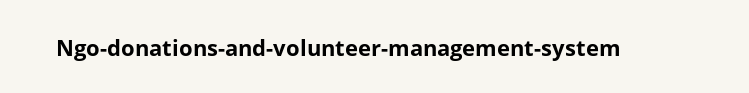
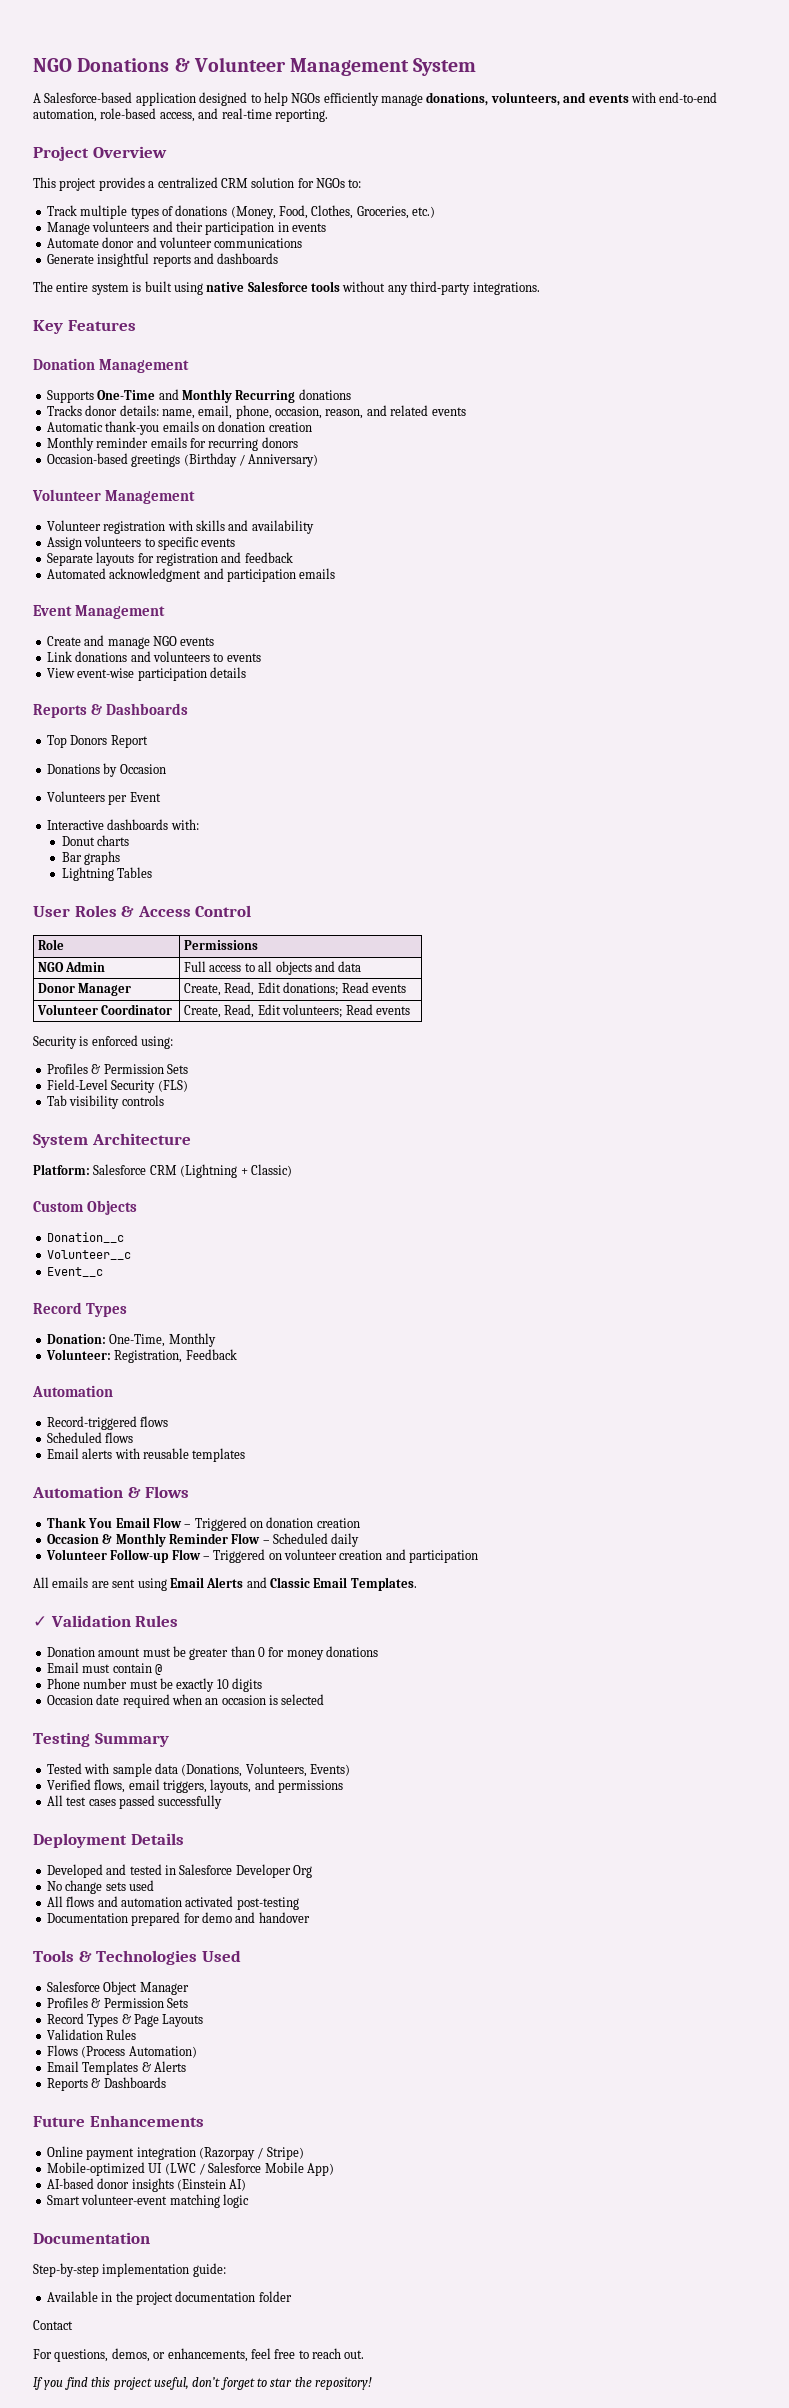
- Ngo-donations-and-volunteer-management-system
+ NGO Donations & Volunteer Management System
+ A Salesforce-based application designed to help NGOs efficiently manage donations, volunteers, and events with end-to-end automation, role-based access, and real-time reporting.
+ Project Overview
+ This project provides a centralized CRM solution for NGOs to:
+ Track multiple types of donations (Money, Food, Clothes, Groceries, etc.)
+ Manage volunteers and their participation in events
+ Automate donor and volunteer communications
+ Generate insightful reports and dashboards
+ The entire system is built using native Salesforce tools without any third‑party integrations.
+ Key Features
+ Donation Management
+ Supports One-Time and Monthly Recurring donations
+ Tracks donor details: name, email, phone, occasion, reason, and related events
+ Automatic thank-you emails on donation creation
+ Monthly reminder emails for recurring donors
+ Occasion-based greetings (Birthday / Anniversary)
+ Volunteer Management
+ Volunteer registration with skills and availability
+ Assign volunteers to specific events
+ Separate layouts for registration and feedback
+ Automated acknowledgment and participation emails
+ Event Management
+ Create and manage NGO events
+ Link donations and volunteers to events
+ View event-wise participation details
+ Reports & Dashboards
+ Top Donors Report
+ Donations by Occasion
+ Volunteers per Event
+ Interactive dashboards with:
+ Donut charts
+ Bar graphs
+ Lightning Tables
+ User Roles & Access Control
+ Role | Permissions
+ NGO Admin | Full access to all objects and data
+ Donor Manager | Create, Read, Edit donations; Read events
+ Volunteer Coordinator | Create, Read, Edit volunteers; Read events
+ Security is enforced using:
+ Profiles & Permission Sets
+ Field-Level Security (FLS)
+ Tab visibility controls
+ System Architecture
+ Platform: Salesforce CRM (Lightning + Classic)
+ Custom Objects
+ Donation__c
+ Volunteer__c
+ Event__c
+ Record Types
+ Donation: One-Time, Monthly
+ Volunteer: Registration, Feedback
+ Automation
+ Record-triggered flows
+ Scheduled flows
+ Email alerts with reusable templates
+ Automation & Flows
+ Thank You Email Flow – Triggered on donation creation
+ Occasion & Monthly Reminder Flow – Scheduled daily
+ Volunteer Follow-up Flow – Triggered on volunteer creation and participation
+ All emails are sent using Email Alerts and Classic Email Templates.
+ ✓ Validation Rules
+ Donation amount must be greater than 0 for money donations
+ Email must contain @
+ Phone number must be exactly 10 digits
+ Occasion date required when an occasion is selected
+ Testing Summary
+ Tested with sample data (Donations, Volunteers, Events)
+ Verified flows, email triggers, layouts, and permissions
+ All test cases passed successfully
+ Deployment Details
+ Developed and tested in Salesforce Developer Org
+ No change sets used
+ All flows and automation activated post-testing
+ Documentation prepared for demo and handover
+ Tools & Technologies Used
+ Salesforce Object Manager
+ Profiles & Permission Sets
+ Record Types & Page Layouts
+ Validation Rules
+ Flows (Process Automation)
+ Email Templates & Alerts
+ Reports & Dashboards
+ Future Enhancements
+ Online payment integration (Razorpay / Stripe)
+ Mobile-optimized UI (LWC / Salesforce Mobile App)
+ AI-based donor insights (Einstein AI)
+ Smart volunteer-event matching logic
+ Documentation
+ Step-by-step implementation guide:
+ Available in the project documentation folder
+ Contact
+ For questions, demos, or enhancements, feel free to reach out.
+ If you find this project useful, don’t forget to star the repository!

